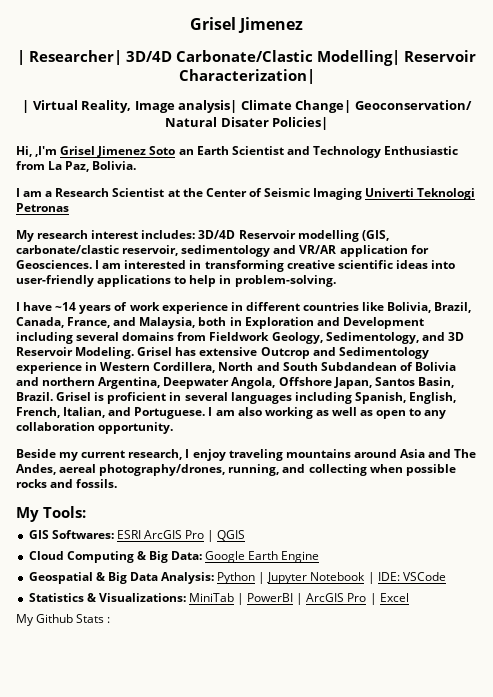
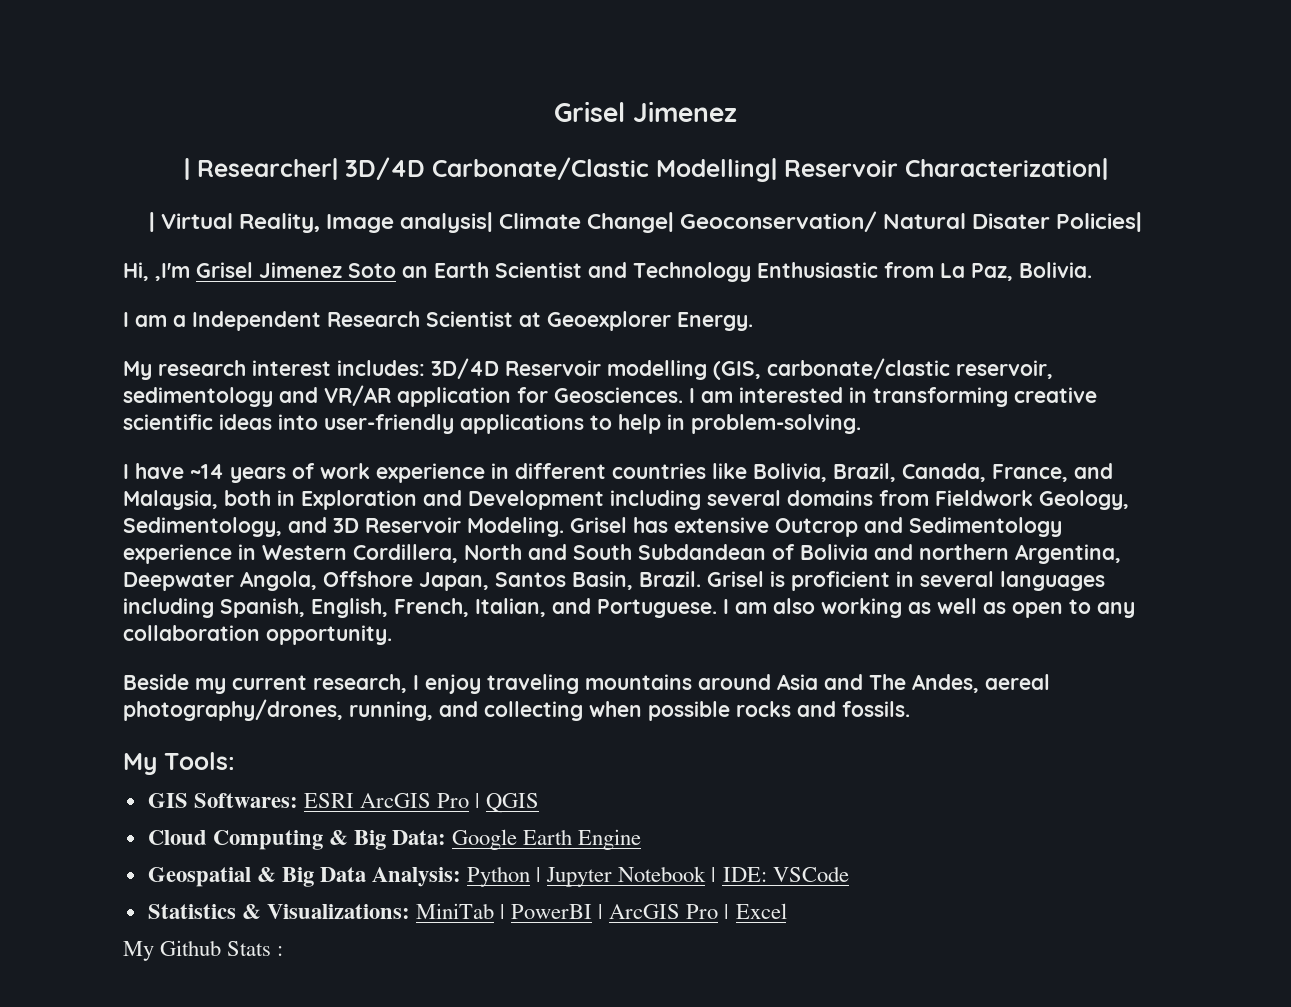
- I am a Research Scientist at the Center of Seismic Imaging Univerti Teknologi Petronas
+ I am a Independent Research Scientist at Geoexplorer Energy.

